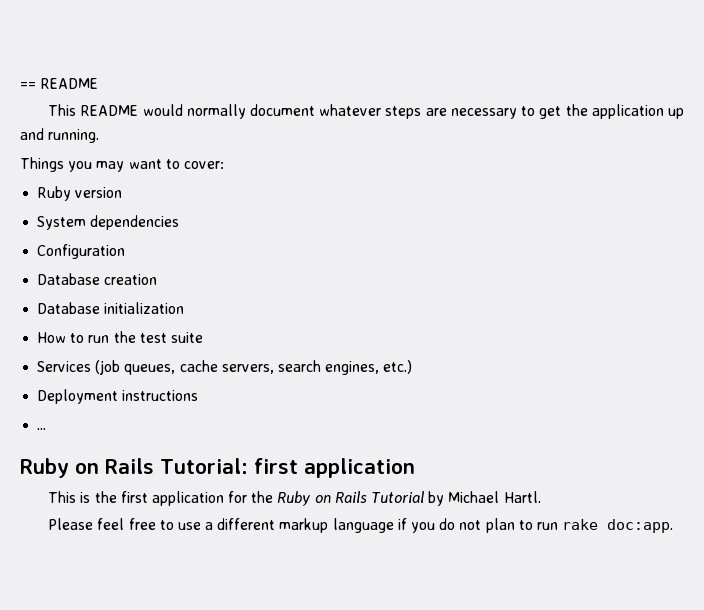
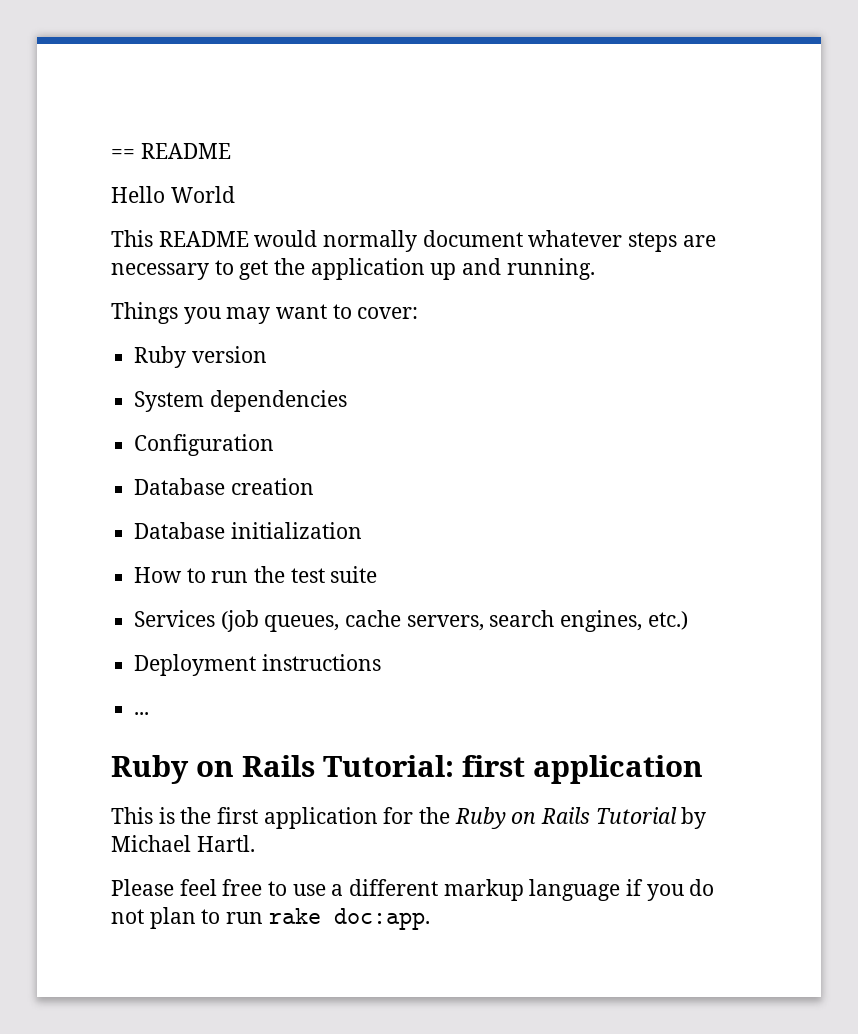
+ Hello World

